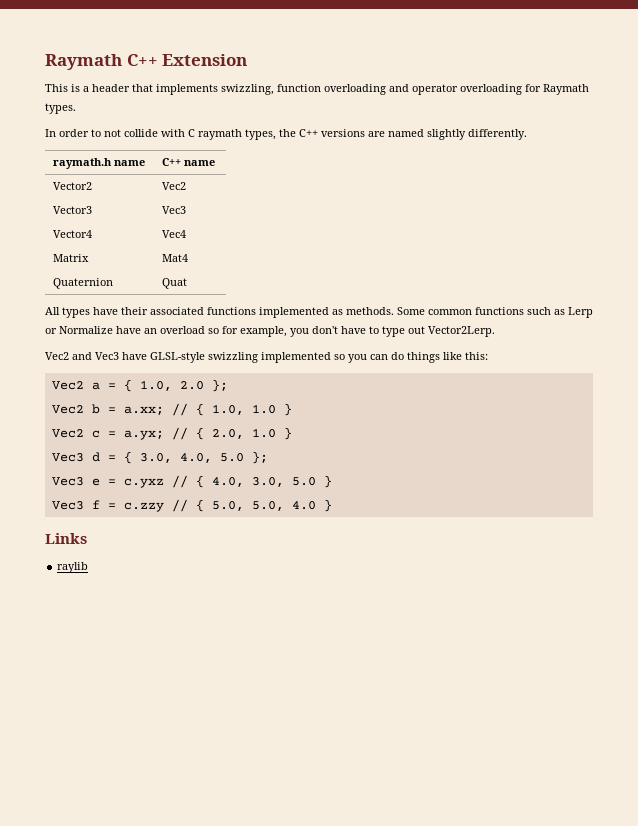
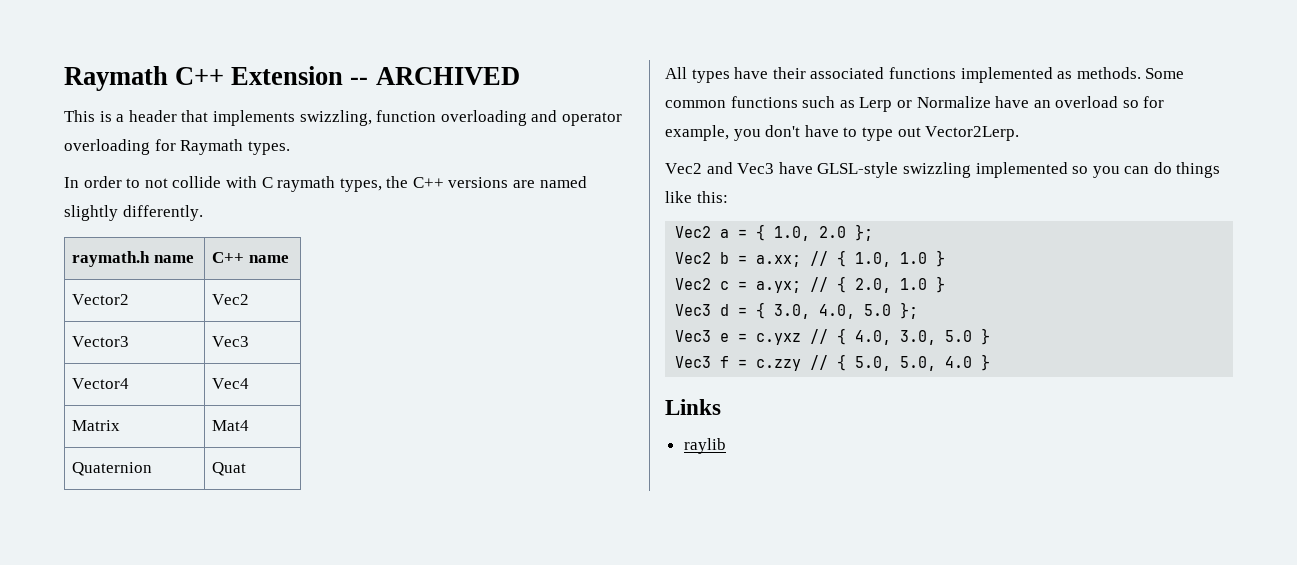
- Raymath C++ Extension
+ Raymath C++ Extension -- ARCHIVED

